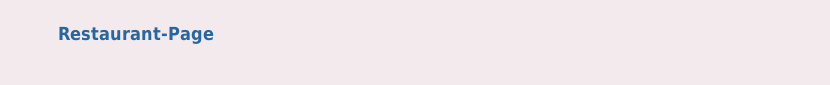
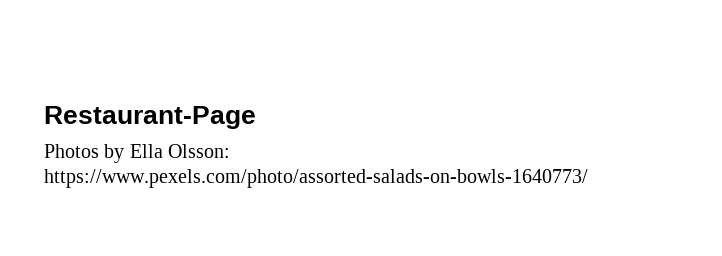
+ Photos by Ella Olsson: https://www.pexels.com/photo/assorted-salads-on-bowls-1640773/

